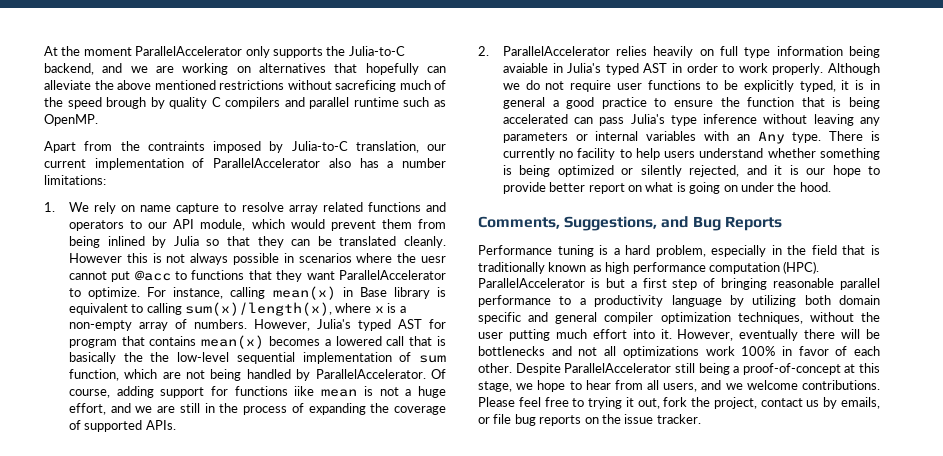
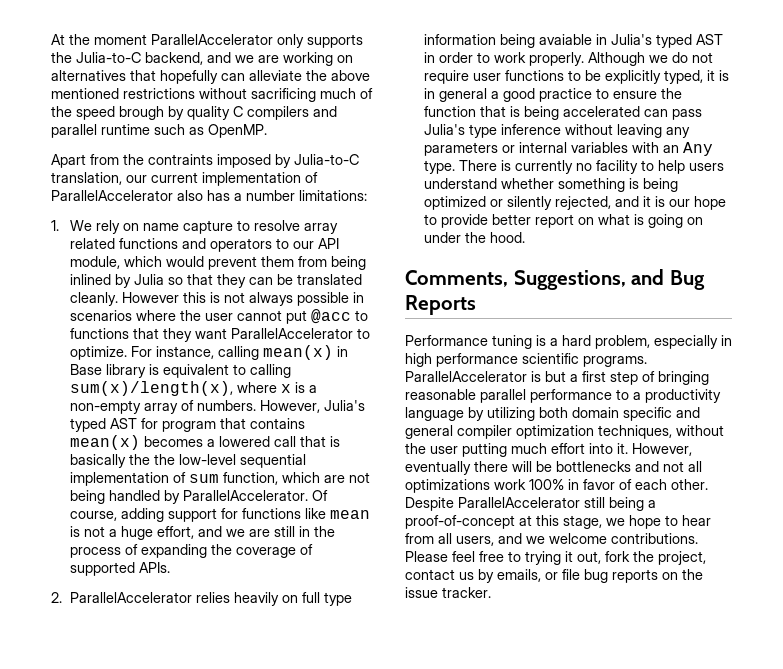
- At the moment ParallelAccelerator only supports the Julia-to-C backend, and we are working on alternatives that hopefully can alleviate the above mentioned restrictions without sacreficing much of the speed brough by quality C compilers and parallel runtime such as OpenMP.
+ At the moment ParallelAccelerator only supports the Julia-to-C backend, and we are working on alternatives that hopefully can alleviate the above mentioned restrictions without sacrificing much of the speed brough by quality C compilers and parallel runtime such as OpenMP.
- However this is not always possible in scenarios where the uesr cannot put @acc to functions that they want ParallelAccelerator to optimize.
+ However this is not always possible in scenarios where the user cannot put @acc to functions that they want ParallelAccelerator to optimize.
- Of course, adding support for functions iike mean is not a huge effort, and we are still in the process of expanding the coverage of supported APIs.
+ Of course, adding support for functions like mean is not a huge effort, and we are still in the process of expanding the coverage of supported APIs.
- Performance tuning is a hard problem, especially in the field that is traditionally known as high performance computation (HPC).
+ Performance tuning is a hard problem, especially in high performance scientific programs.

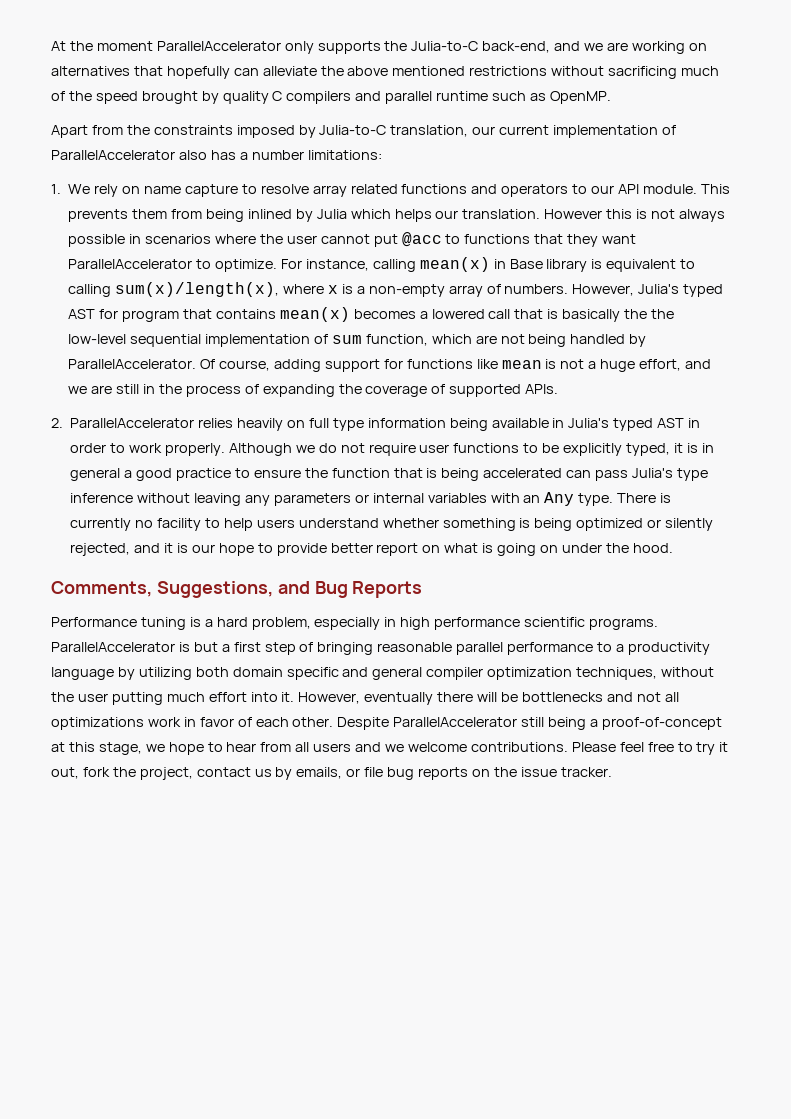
- At the moment ParallelAccelerator only supports the Julia-to-C backend, and we are working on alternatives that hopefully can alleviate the above mentioned restrictions without sacrificing much of the speed brough by quality C compilers and parallel runtime such as OpenMP.
+ At the moment ParallelAccelerator only supports the Julia-to-C back-end, and we are working on alternatives that hopefully can alleviate the above mentioned restrictions without sacrificing much of the speed brought by quality C compilers and parallel runtime such as OpenMP.
- Apart from the contraints imposed by Julia-to-C translation, our current implementation of ParallelAccelerator also has a number limitations:
+ Apart from the constraints imposed by Julia-to-C translation, our current implementation of ParallelAccelerator also has a number limitations:
- 1. We rely on name capture to resolve array related functions and operators to our API module, which would prevent them from being inlined by Julia so that they can be translated cleanly.
+ 1. We rely on name capture to resolve array related functions and operators to our API module. This prevents them from being inlined by Julia which helps our translation.
- 2. ParallelAccelerator relies heavily on full type information being avaiable in Julia's typed AST in order to work properly.
+ 2. ParallelAccelerator relies heavily on full type information being available in Julia's typed AST in order to work properly.
- However, eventually there will be bottlenecks and not all optimizations work 100% in favor of each other.
+ However, eventually there will be bottlenecks and not all optimizations work in favor of each other.
- Despite ParallelAccelerator still being a proof-of-concept at this stage, we hope to hear from all users, and we welcome contributions.
+ Despite ParallelAccelerator still being a proof-of-concept at this stage, we hope to hear from all users and we welcome contributions.
- Please feel free to trying it out, fork the project, contact us by emails, or file bug reports on the issue tracker.
+ Please feel free to try it out, fork the project, contact us by emails, or file bug reports on the issue tracker.

